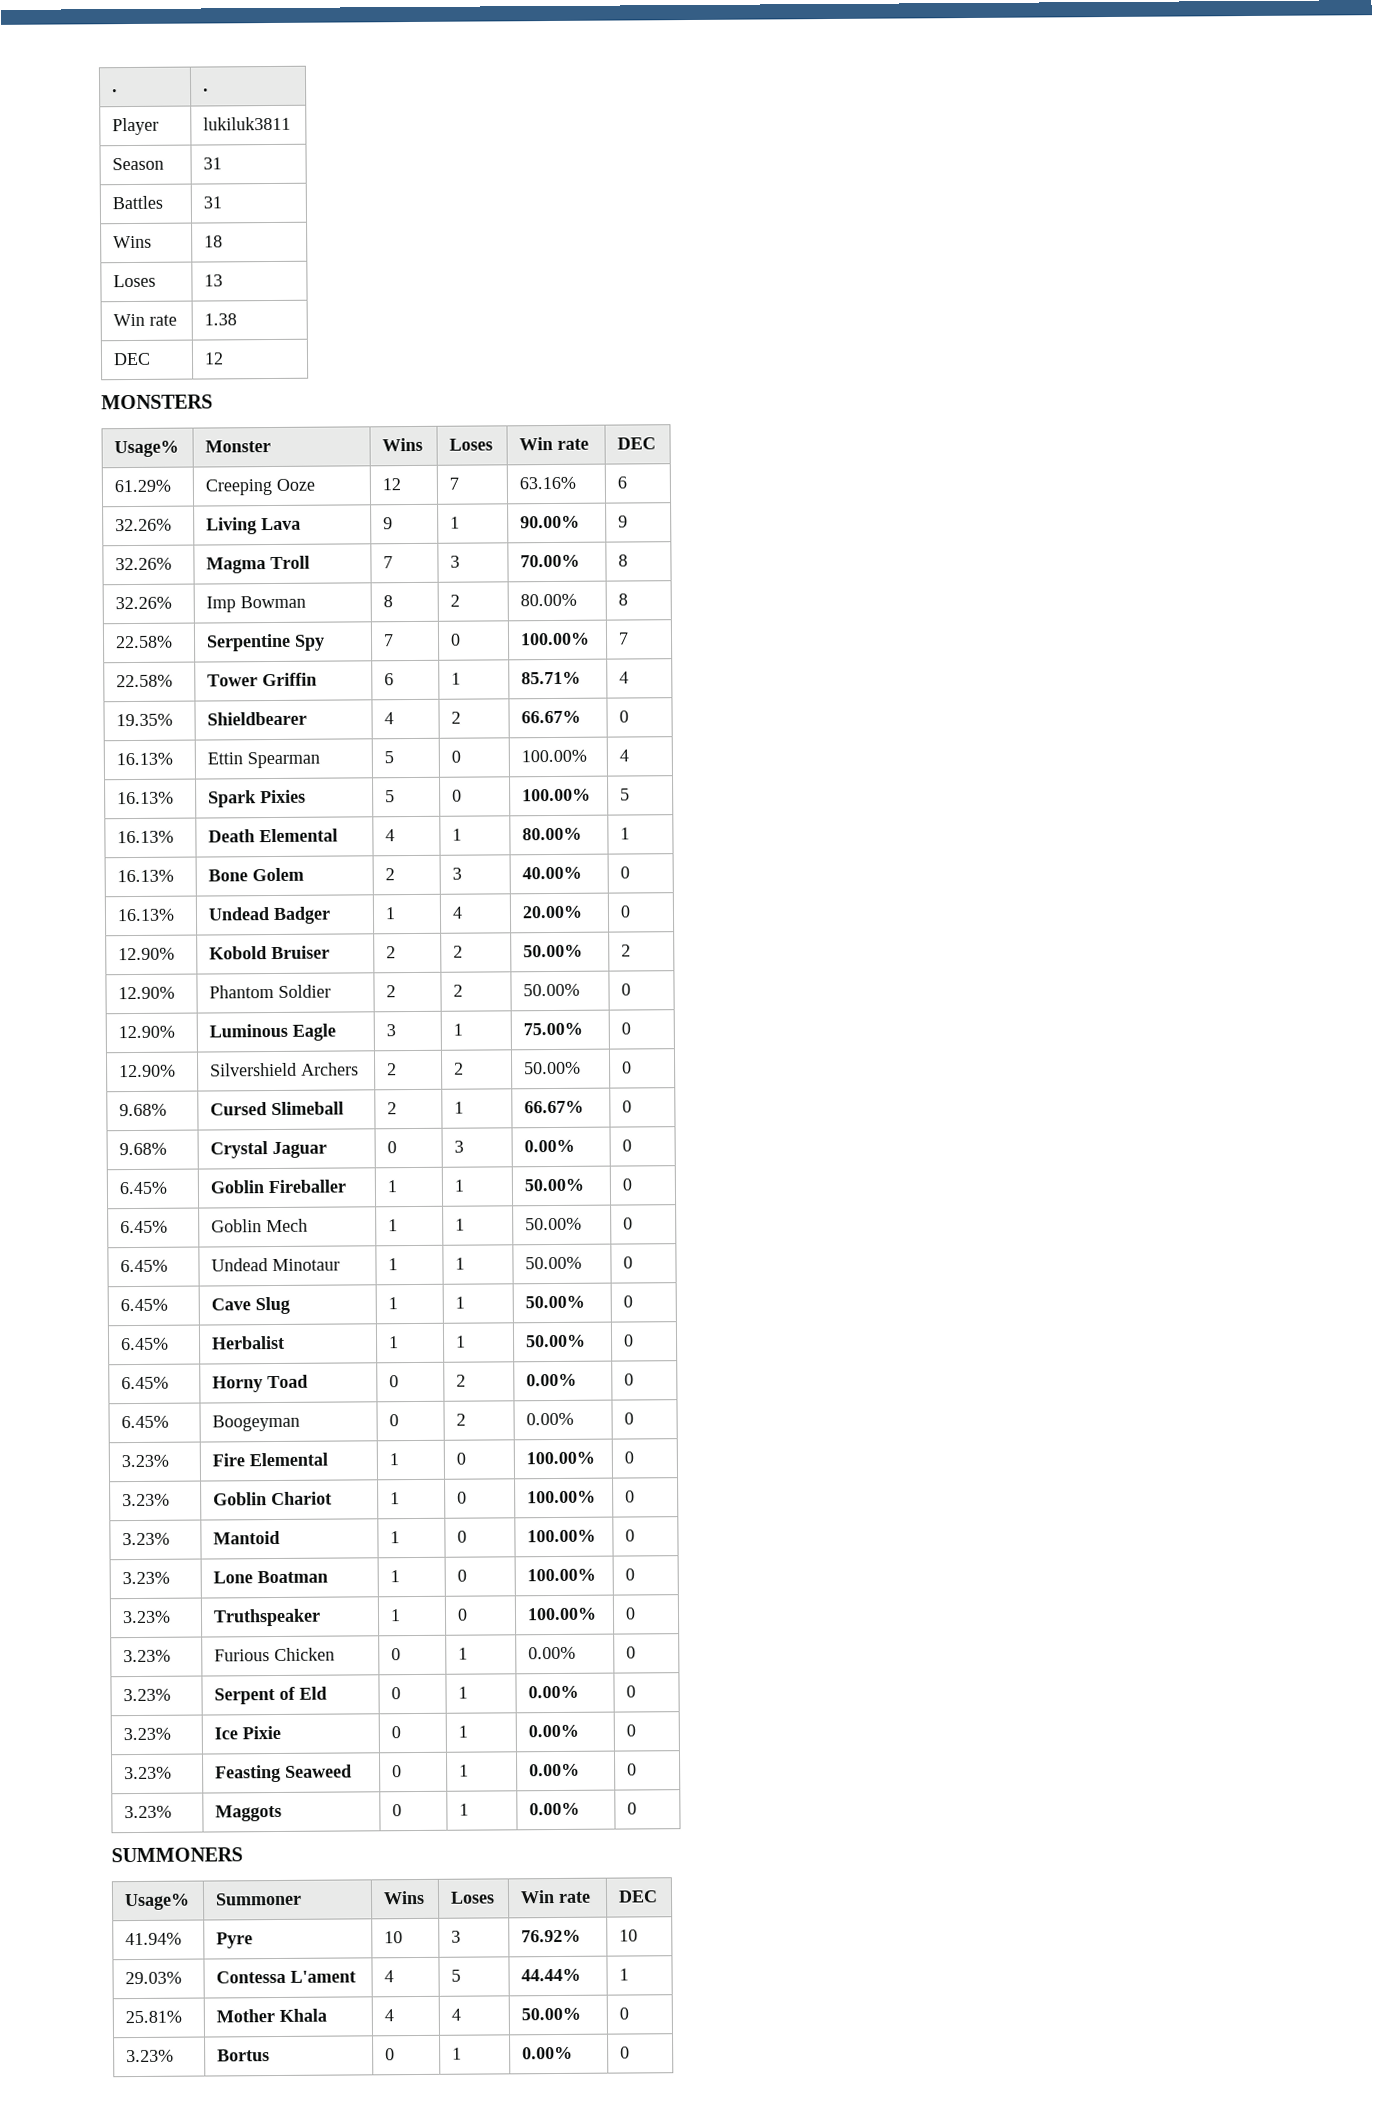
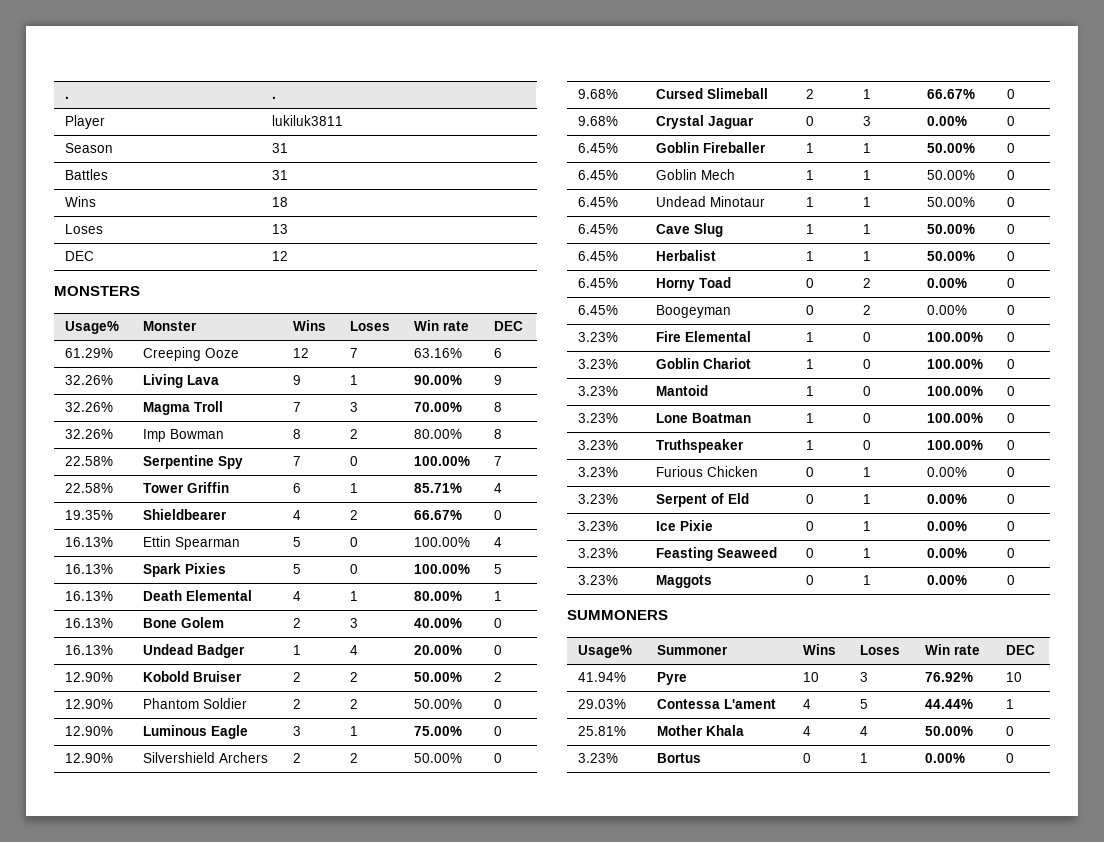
- Win rate | 1.38

